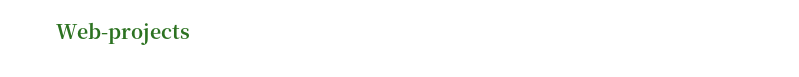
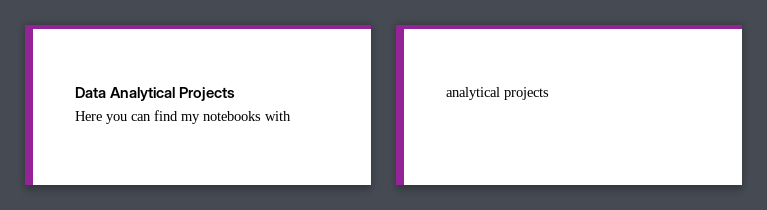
- Web-projects
+ Data Analytical Projects
+ Here you can find my notebooks with analytical projects

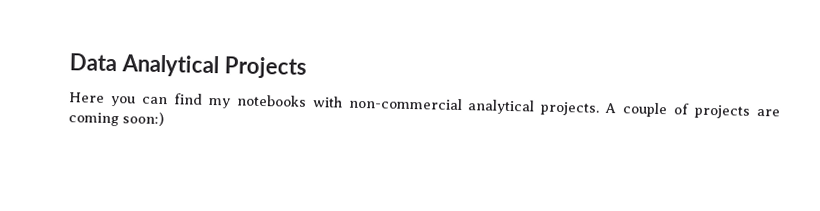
- Here you can find my notebooks with analytical projects
+ Here you can find my notebooks with non-commercial analytical projects. A couple of projects are coming soon:)

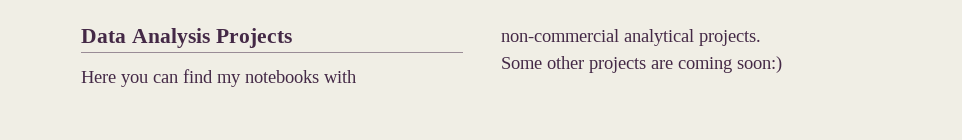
- Data Analytical Projects
+ Data Analysis Projects
- Here you can find my notebooks with non-commercial analytical projects. A couple of projects are coming soon:)
+ Here you can find my notebooks with non-commercial analytical projects.
+ Some other projects are coming soon:)

